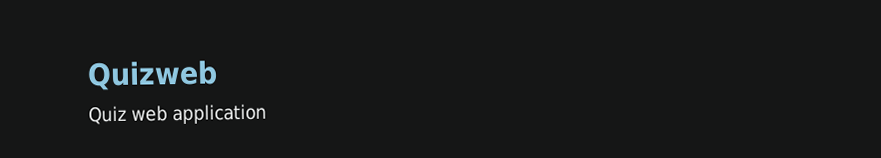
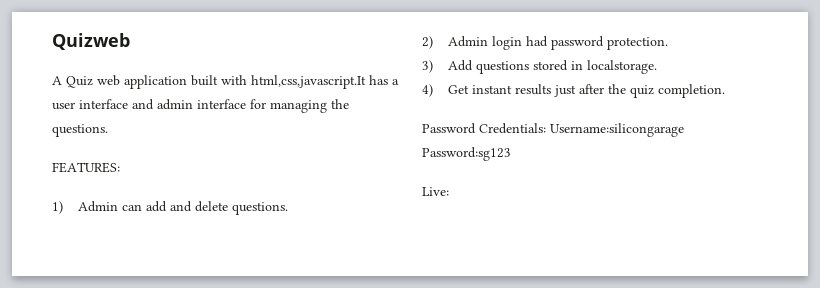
- Quiz web application
+ A Quiz web application built with html,css,javascript.It has a user interface and admin interface for managing the questions.
+ FEATURES:
+ 1) Admin can add and delete questions.
+ 2) Admin login had password protection.
+ 3) Add questions stored in localstorage.
+ 4) Get instant results just after the quiz completion.
+ Password Credentials: Username:silicongarage Password:sg123
+ Live:

